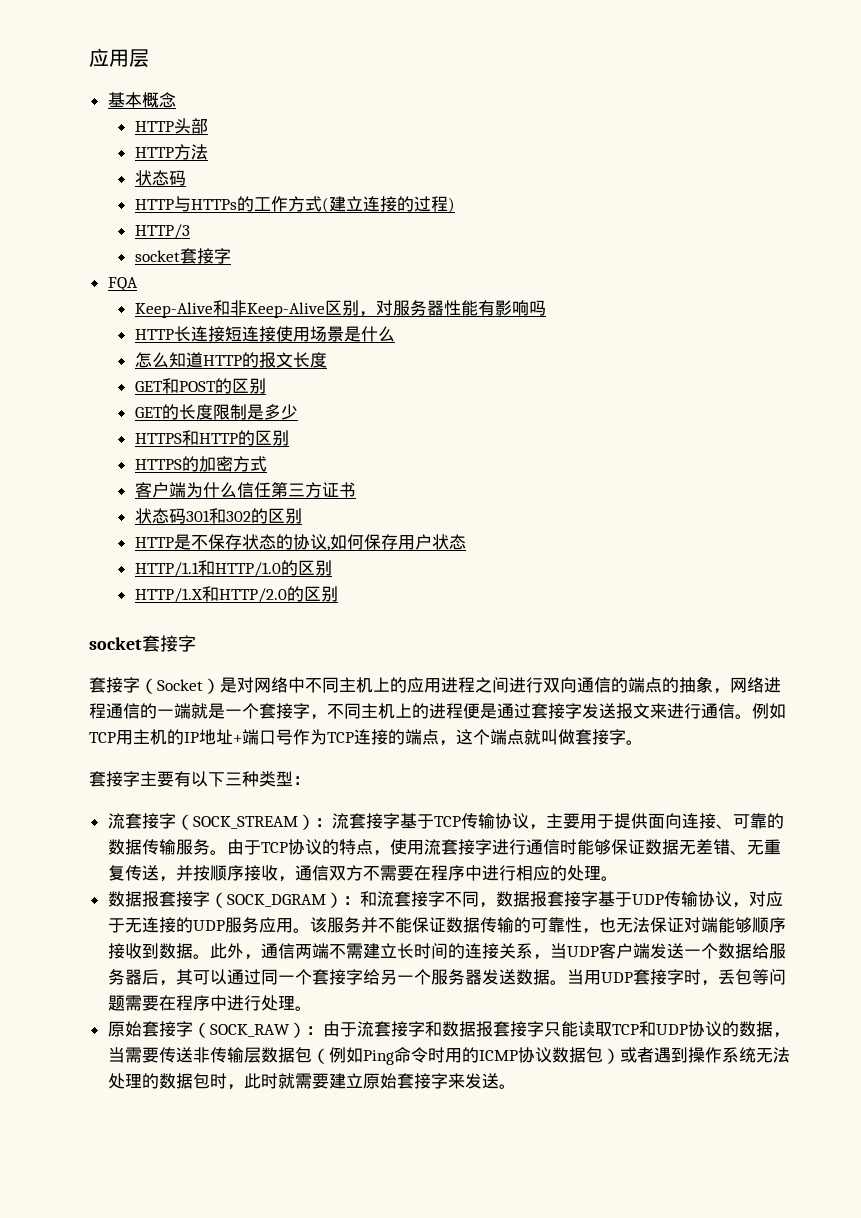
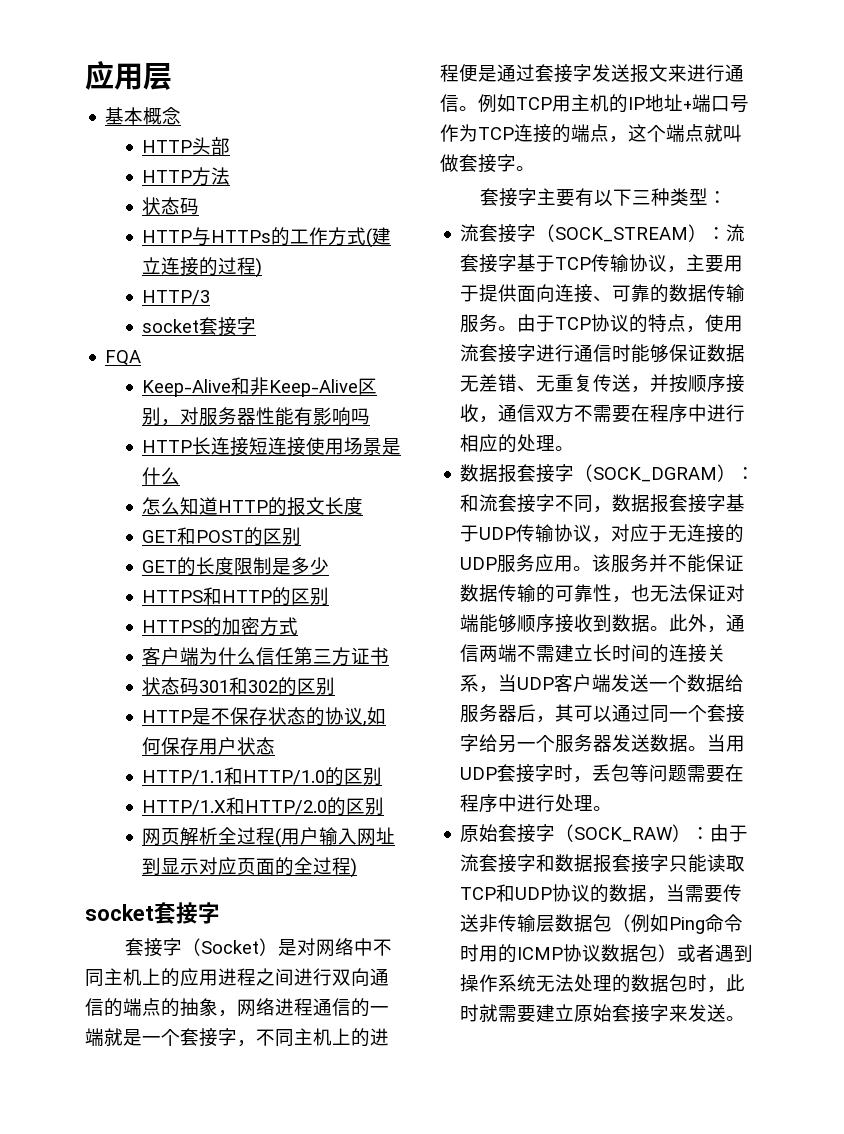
+ 网页解析全过程(用户输入网址到显示对应页面的全过程)

